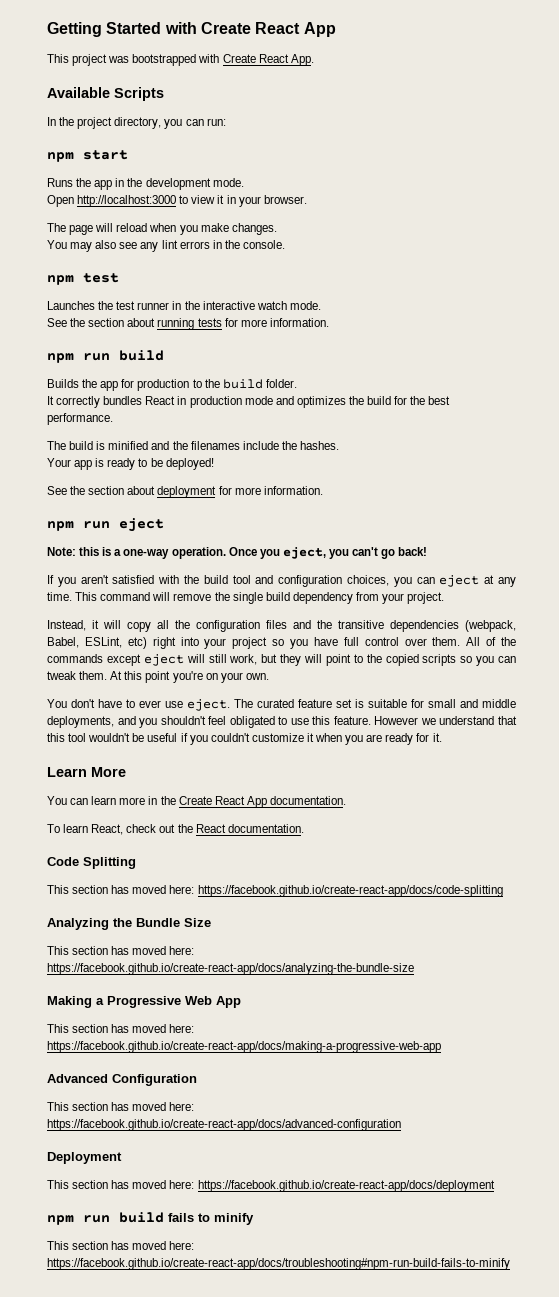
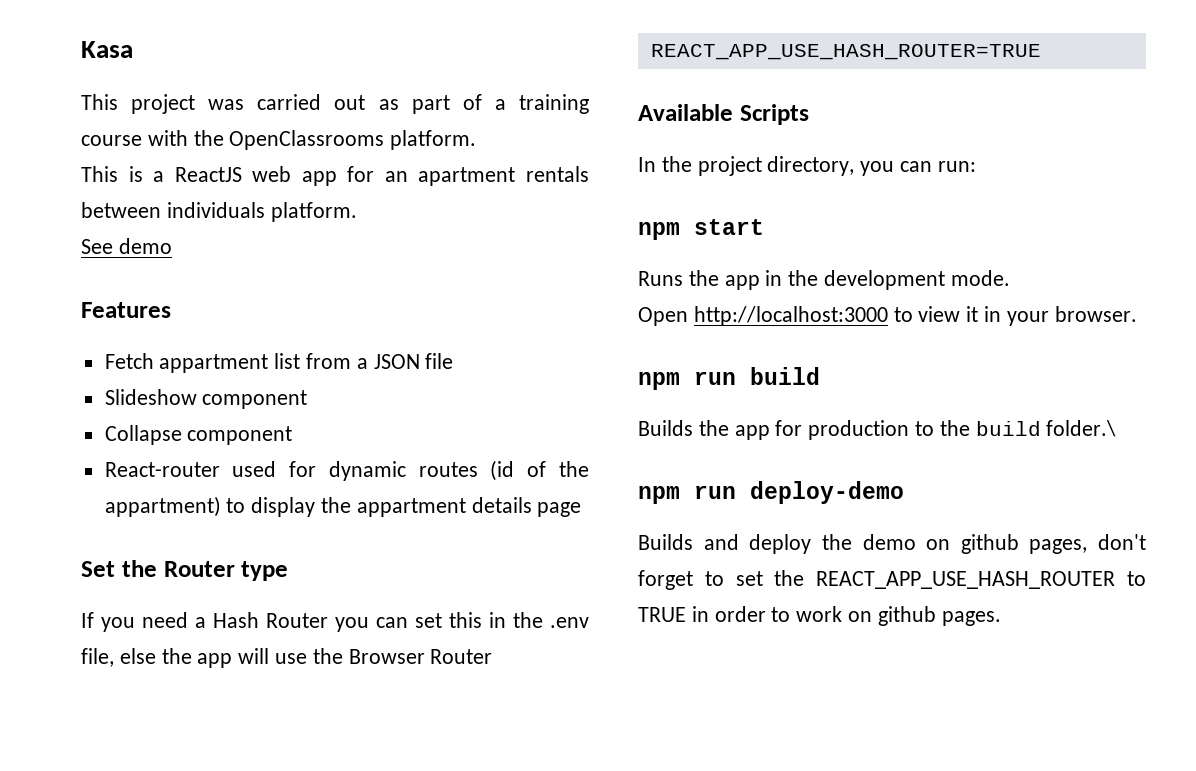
- Getting Started with Create React App
- This project was bootstrapped with Create React App.
+ Kasa
+ This project was carried out as part of a training course with the OpenClassrooms platform.
+ This is a ReactJS web app for an apartment rentals between individuals platform.
+ See demo
+ Features
+ Fetch appartment list from a JSON file
+ Slideshow component
+ Collapse component
+ React-router used for dynamic routes (id of the appartment) to display the appartment details page
+ Set the Router type
+ If you need a Hash Router you can set this in the .env file, else the app will use the Browser Router
+ REACT_APP_USE_HASH_ROUTER=TRUE
- The page will reload when you make changes.
- You may also see any lint errors in the console.
- npm test
- Launches the test runner in the interactive watch mode.
- See the section about running tests for more information.
- Builds the app for production to the build folder.
- It correctly bundles React in production mode and optimizes the build for the best performance.
- The build is minified and the filenames include the hashes.
- Your app is ready to be deployed!
- See the section about deployment for more information.
- npm run eject
- Note: this is a one-way operation. Once you eject, you can't go back!
- If you aren't satisfied with the build tool and configuration choices, you can eject at any time. This command will remove the single build dependency from your project.
- Instead, it will copy all the configuration files and the transitive dependencies (webpack, Babel, ESLint, etc) right into your project so you have full control over them. All of the commands except eject will still work, but they will point to the copied scripts so you can tweak them. At this point you're on your own.
- You don't have to ever use eject. The curated feature set is suitable for small and middle deployments, and you shouldn't feel obligated to use this feature. However we understand that this tool wouldn't be useful if you couldn't customize it when you are ready for it.
- Learn More
- You can learn more in the Create React App documentation.
- To learn React, check out the React documentation.
- Code Splitting
- This section has moved here: https://facebook.github.io/create-react-app/docs/code-splitting
- Analyzing the Bundle Size
- This section has moved here: https://facebook.github.io/create-react-app/docs/analyzing-the-bundle-size
- Making a Progressive Web App
- This section has moved here: https://facebook.github.io/create-react-app/docs/making-a-progressive-web-app
- Advanced Configuration
- This section has moved here: https://facebook.github.io/create-react-app/docs/advanced-configuration
- Deployment
- This section has moved here: https://facebook.github.io/create-react-app/docs/deployment
- npm run build fails to minify
- This section has moved here: https://facebook.github.io/create-react-app/docs/troubleshooting#npm-run-build-fails-to-minify
+ Builds the app for production to the build folder.\
+ npm run deploy-demo
+ Builds and deploy the demo on github pages, don't forget to set the REACT_APP_USE_HASH_ROUTER to TRUE in order to work on github pages.

